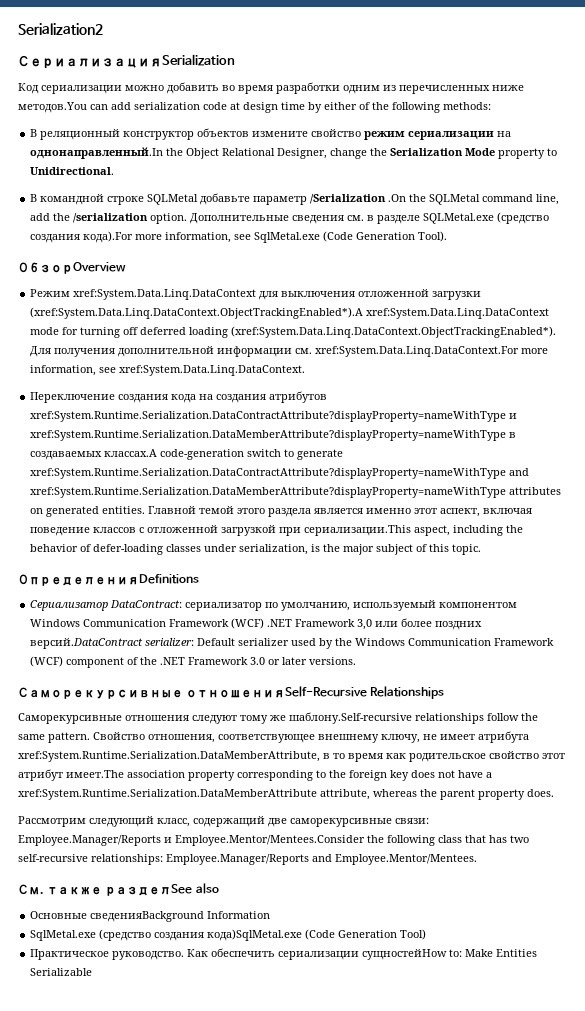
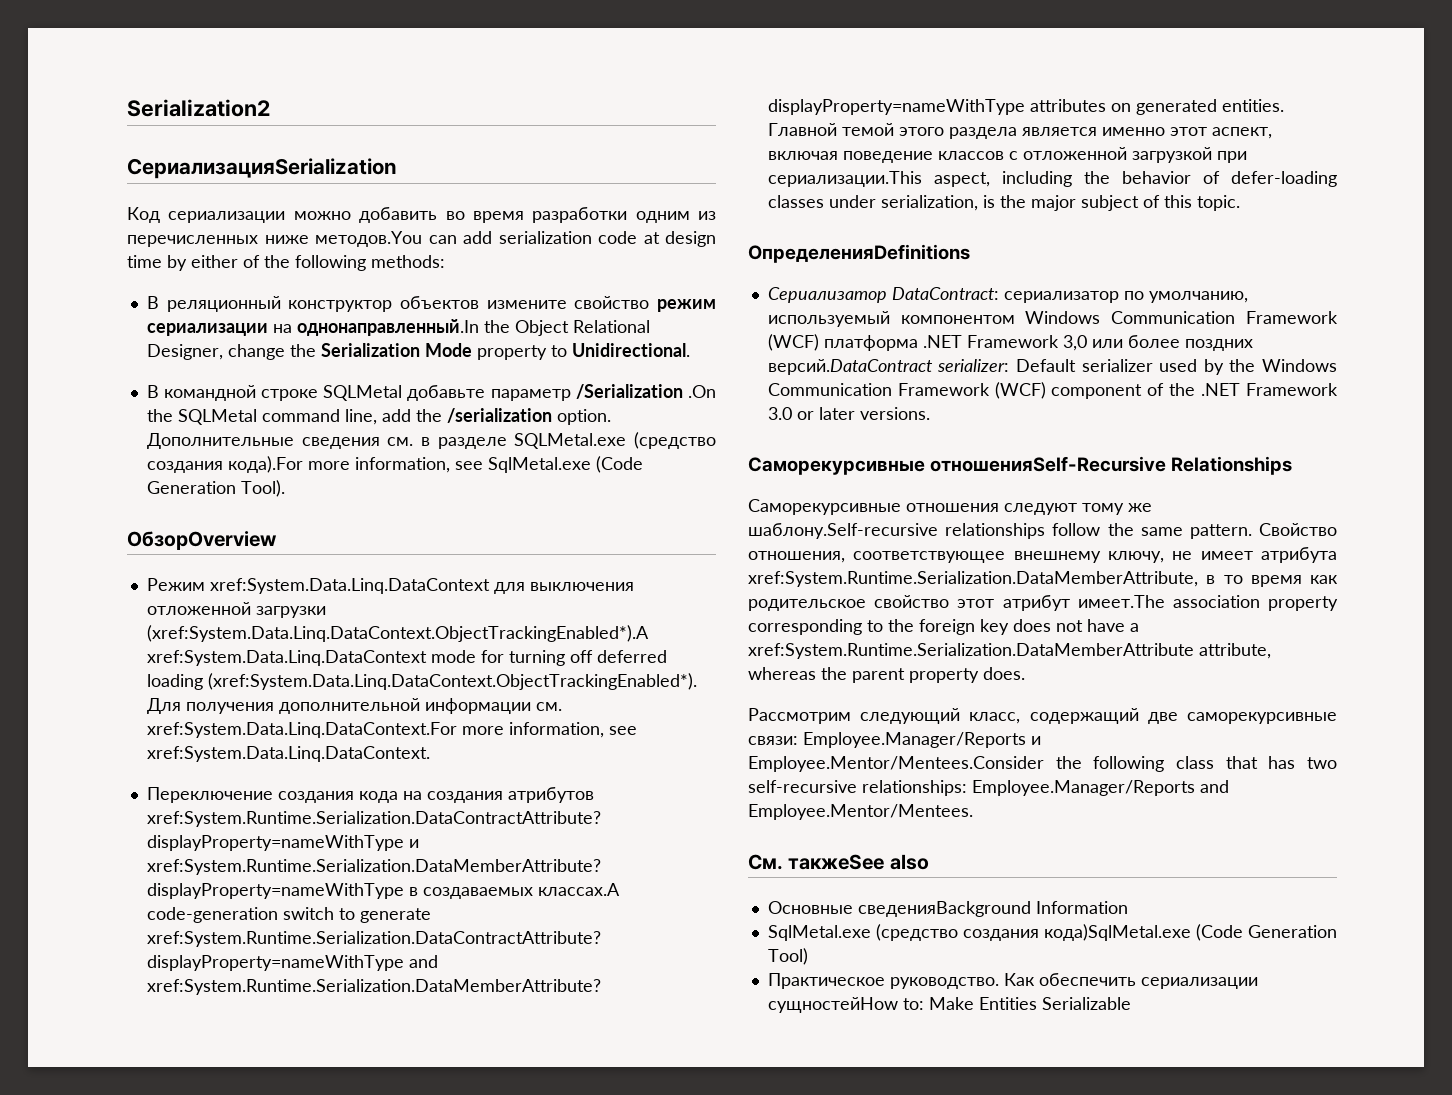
- Сериализатор DataContract: сериализатор по умолчанию, используемый компонентом Windows Communication Framework (WCF) .NET Framework 3,0 или более поздних версий.DataContract serializer: Default serializer used by the Windows Communication Framework (WCF) component of the .NET Framework 3.0 or later versions.
+ Сериализатор DataContract: сериализатор по умолчанию, используемый компонентом Windows Communication Framework (WCF) платформа .NET Framework 3,0 или более поздних версий.DataContract serializer: Default serializer used by the Windows Communication Framework (WCF) component of the .NET Framework 3.0 or later versions.
- См. также разделSee also
+ См. такжеSee also

